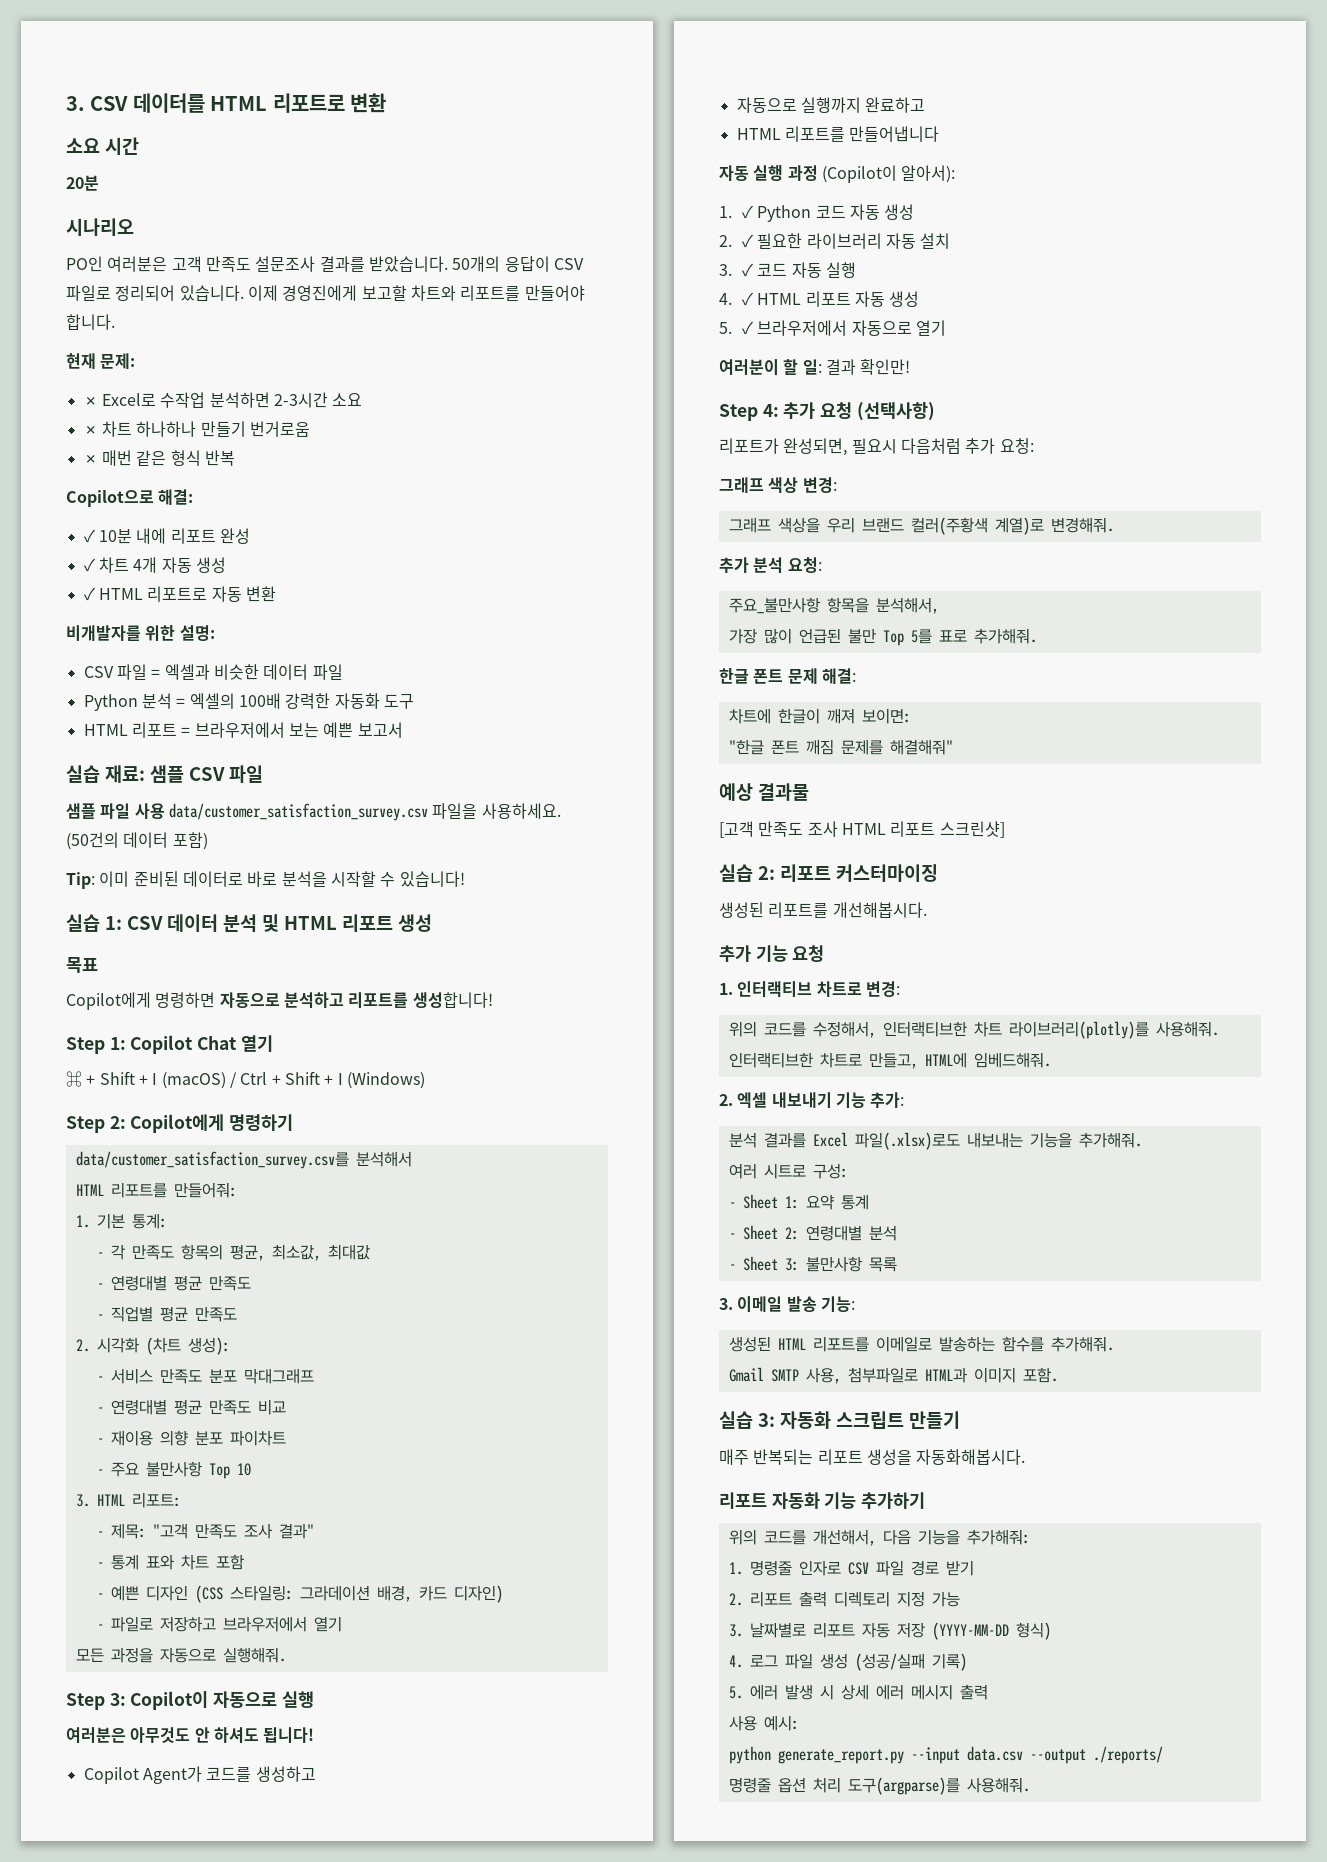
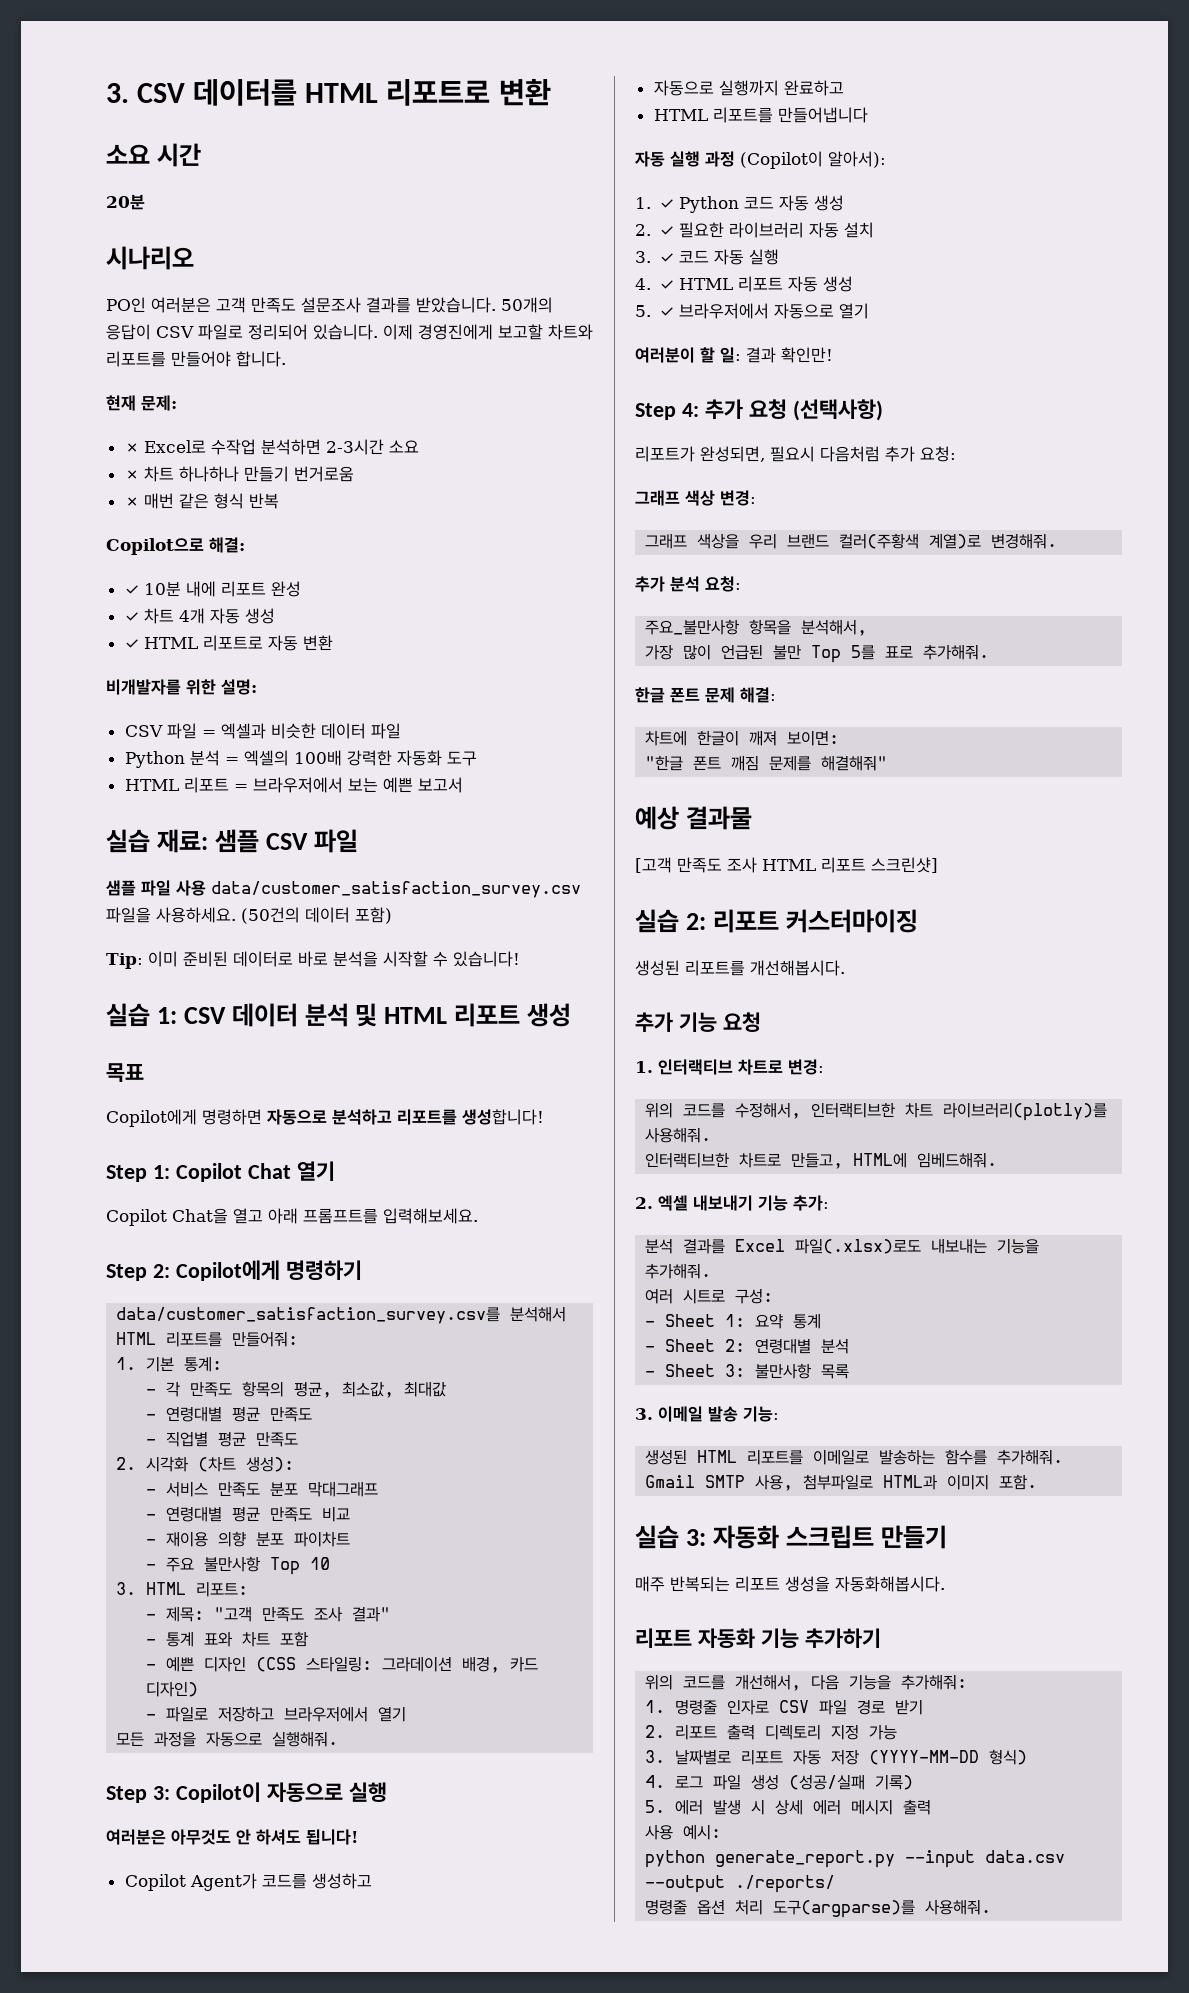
- ⌘ + Shift + I (macOS) / Ctrl + Shift + I (Windows)
+ Copilot Chat을 열고 아래 프롬프트를 입력해보세요.

